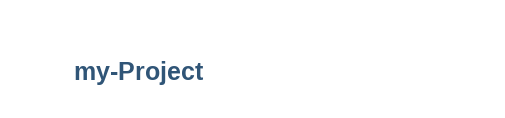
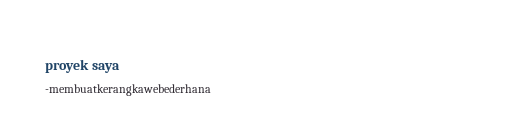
- my-Project
+ proyek saya
+ -membuatkerangkawebederhana

